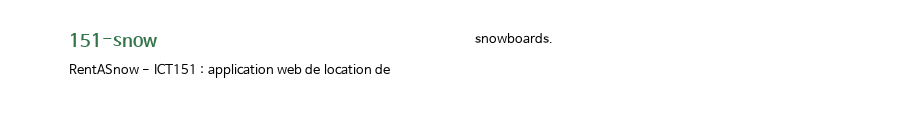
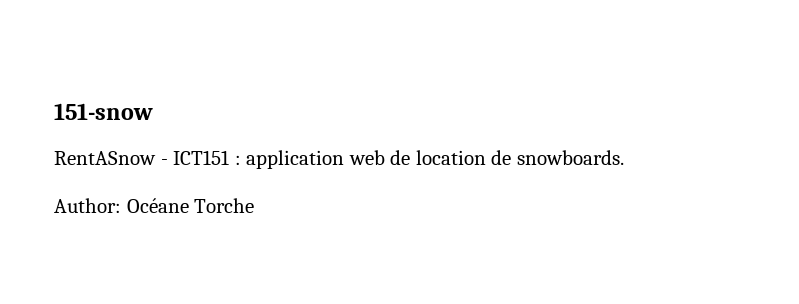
+ Author: Océane Torche

